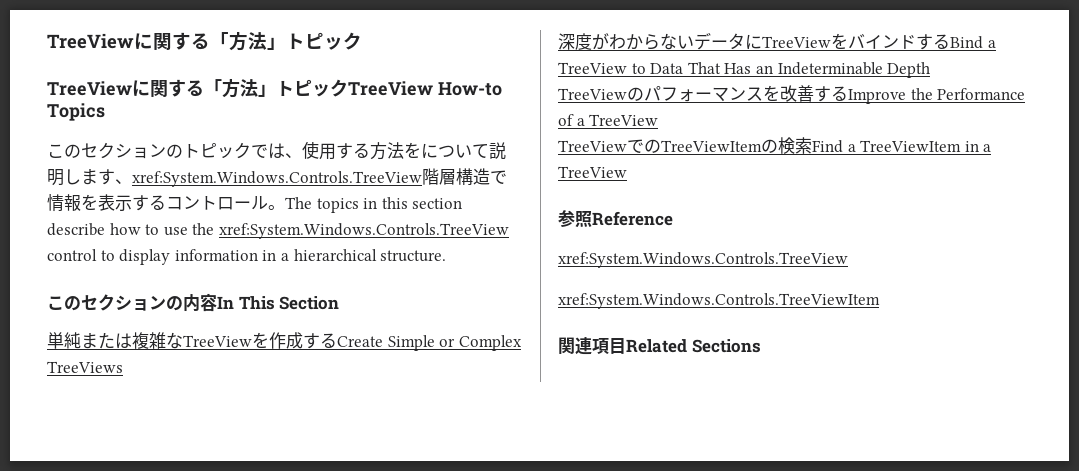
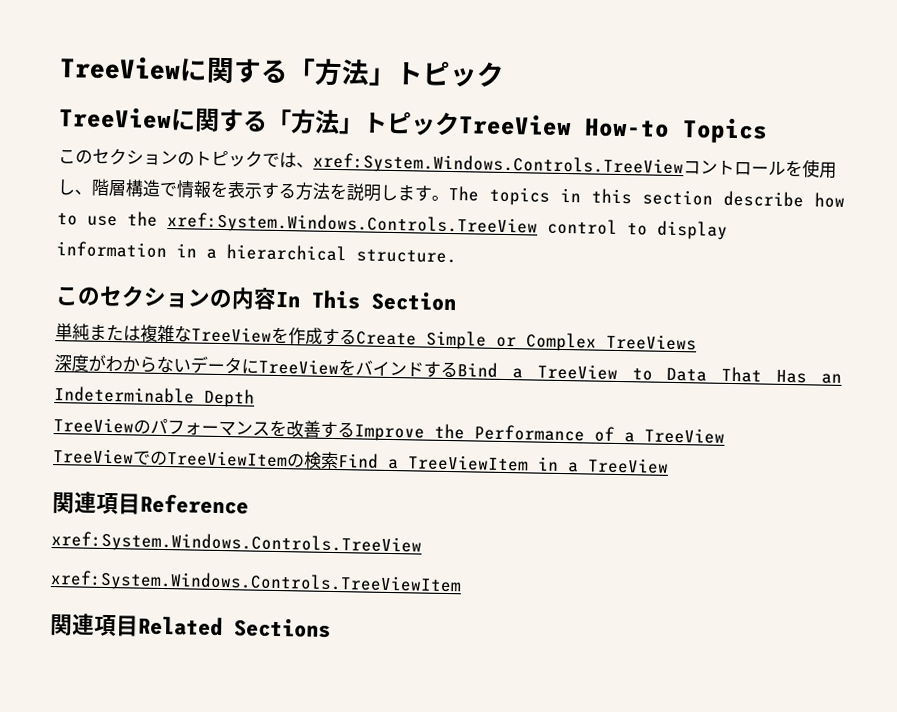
- このセクションのトピックでは、使用する方法をについて説明します、xref:System.Windows.Controls.TreeView階層構造で情報を表示するコントロール。
+ このセクションのトピックでは、xref:System.Windows.Controls.TreeViewコントロールを使用し、階層構造で情報を表示する方法を説明します。
- 参照Reference
+ 関連項目Reference

